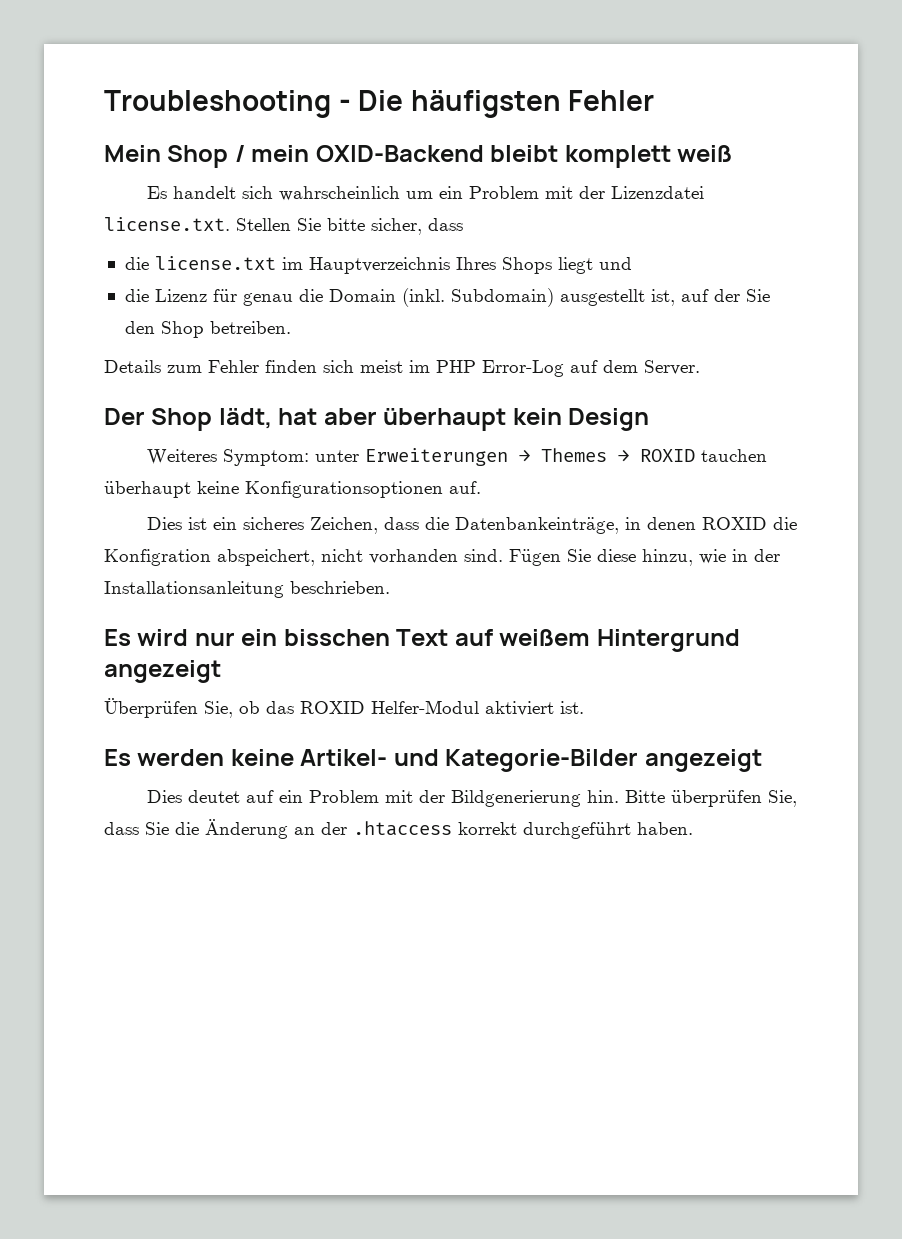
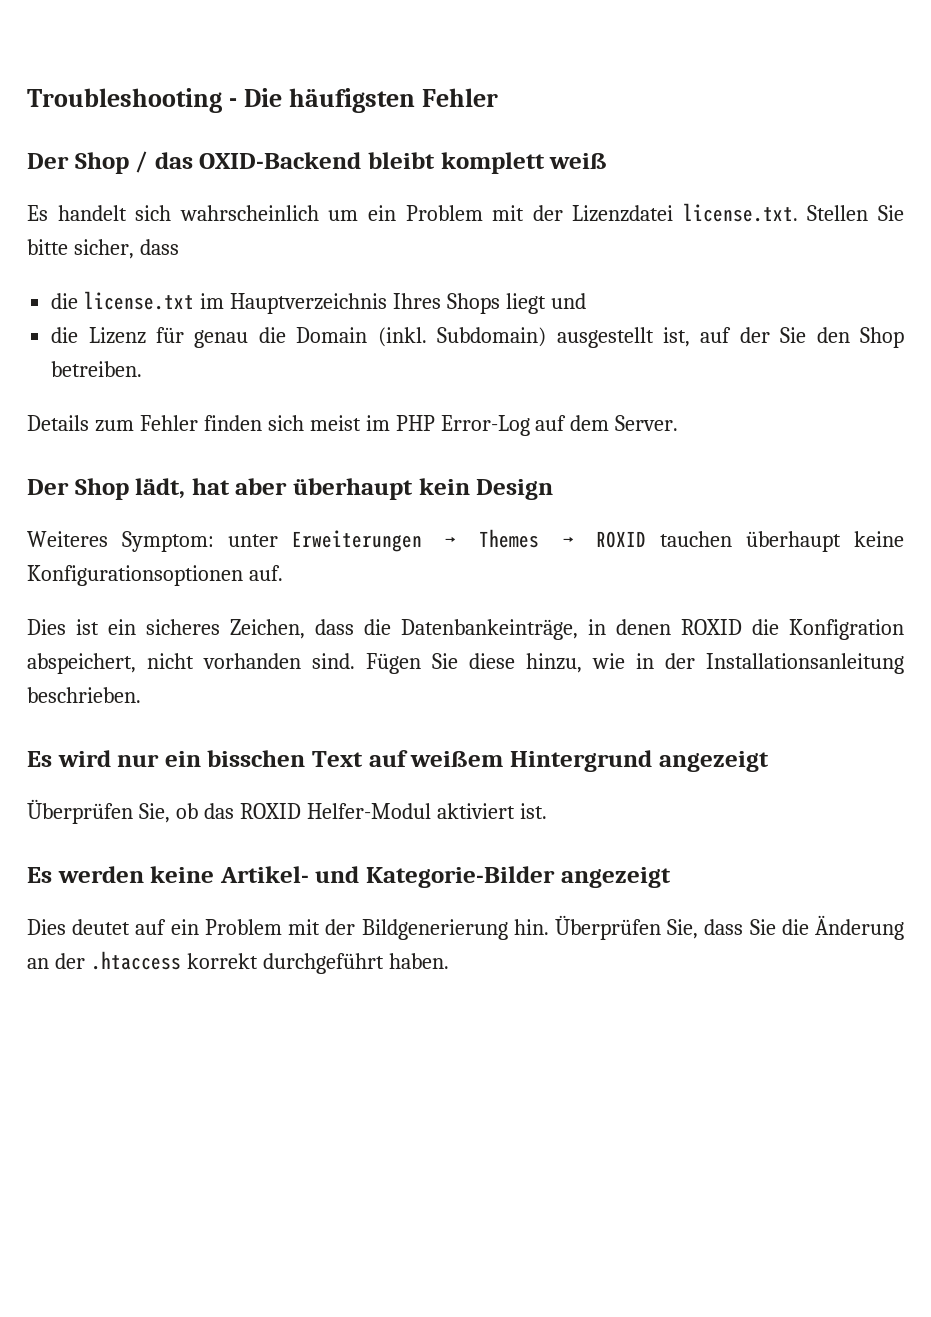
- Mein Shop / mein OXID-Backend bleibt komplett weiß
+ Der Shop / das OXID-Backend bleibt komplett weiß
- Bitte überprüfen Sie, dass Sie die Änderung an der .htaccess korrekt durchgeführt haben.
+ Überprüfen Sie, dass Sie die Änderung an der .htaccess korrekt durchgeführt haben.

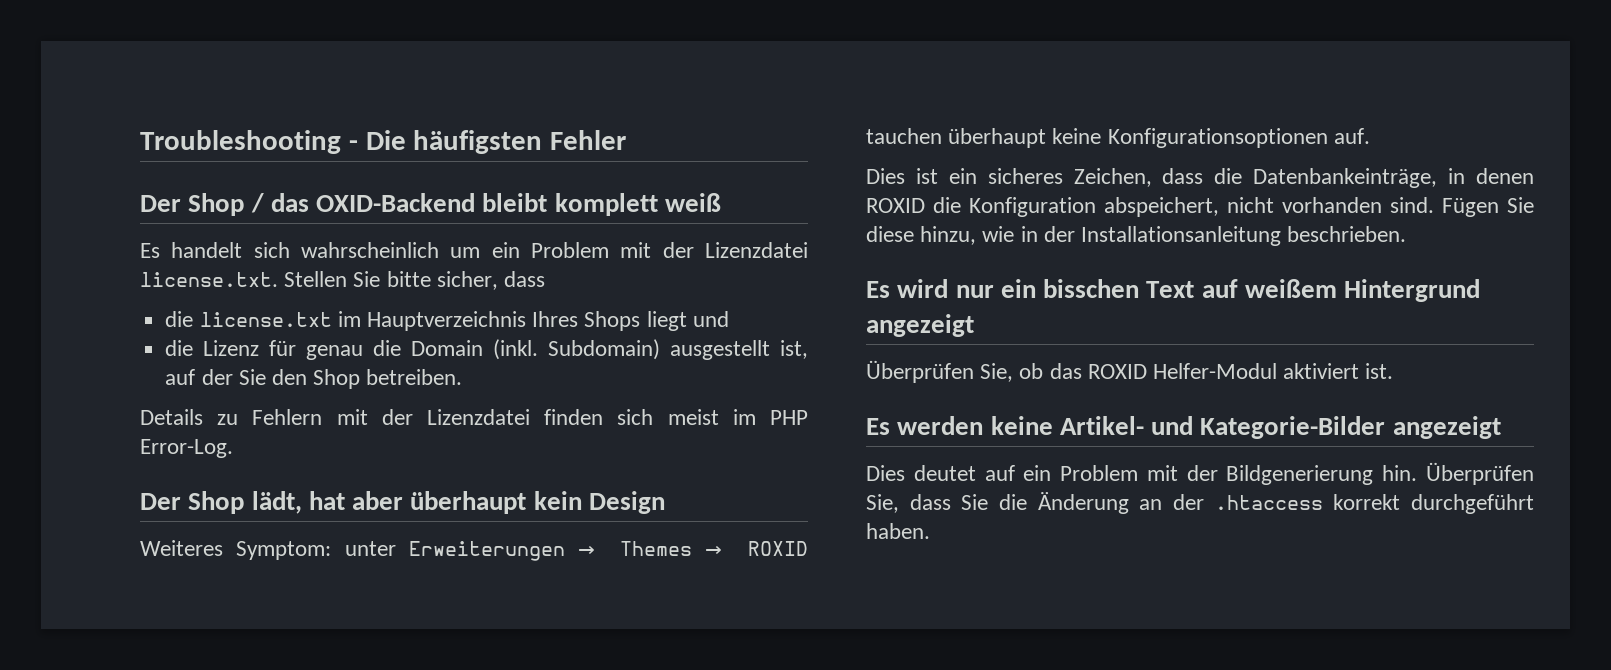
- Details zum Fehler finden sich meist im PHP Error-Log auf dem Server.
+ Details zu Fehlern mit der Lizenzdatei finden sich meist im PHP Error-Log.
- Dies ist ein sicheres Zeichen, dass die Datenbankeinträge, in denen ROXID die Konfigration abspeichert, nicht vorhanden sind.
+ Dies ist ein sicheres Zeichen, dass die Datenbankeinträge, in denen ROXID die Konfiguration abspeichert, nicht vorhanden sind.

